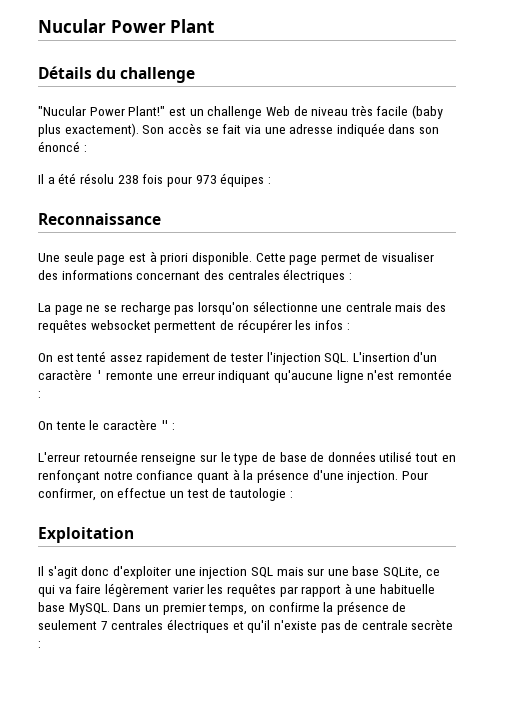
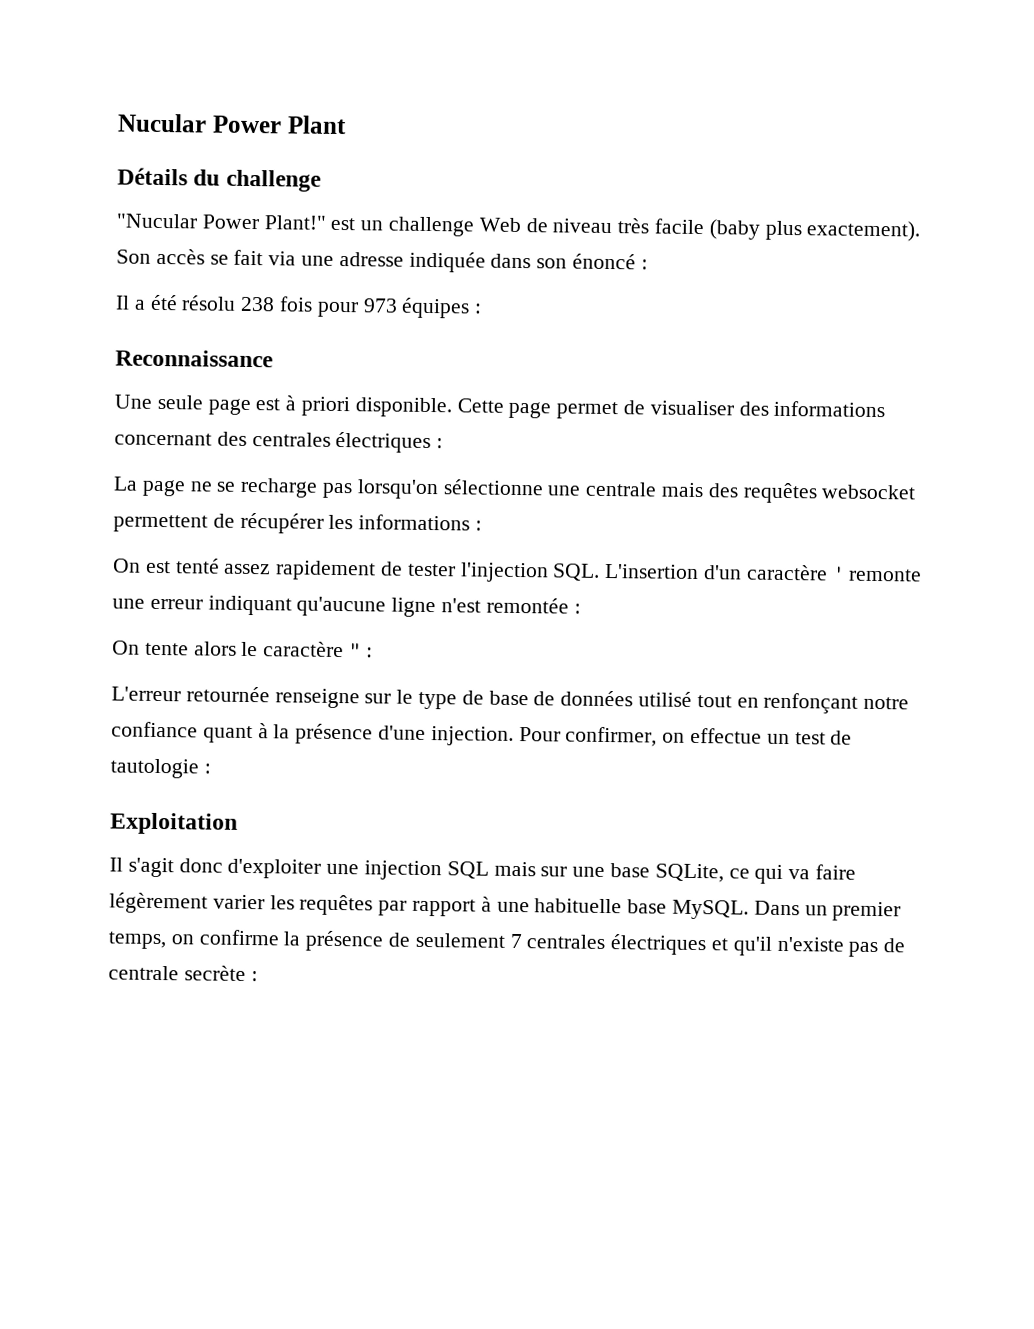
- La page ne se recharge pas lorsqu'on sélectionne une centrale mais des requêtes websocket permettent de récupérer les infos :
+ La page ne se recharge pas lorsqu'on sélectionne une centrale mais des requêtes websocket permettent de récupérer les informations :
- On tente le caractère " :
+ On tente alors le caractère " :

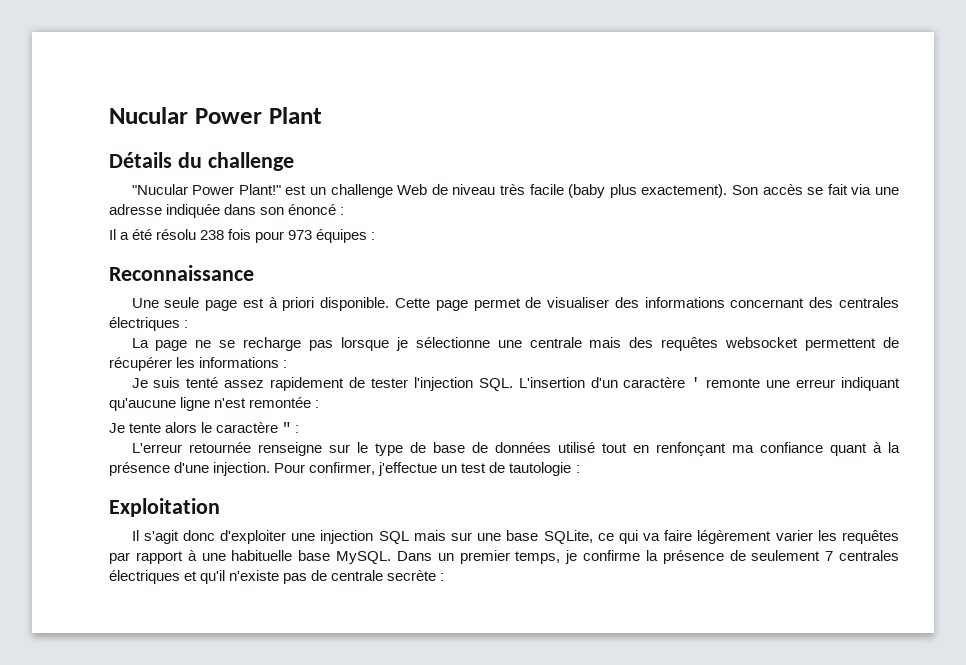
- La page ne se recharge pas lorsqu'on sélectionne une centrale mais des requêtes websocket permettent de récupérer les informations :
+ La page ne se recharge pas lorsque je sélectionne une centrale mais des requêtes websocket permettent de récupérer les informations :
- On est tenté assez rapidement de tester l'injection SQL. L'insertion d'un caractère ' remonte une erreur indiquant qu'aucune ligne n'est remontée :
+ Je suis tenté assez rapidement de tester l'injection SQL. L'insertion d'un caractère ' remonte une erreur indiquant qu'aucune ligne n'est remontée :
- On tente alors le caractère " :
+ Je tente alors le caractère " :
- L'erreur retournée renseigne sur le type de base de données utilisé tout en renfonçant notre confiance quant à la présence d'une injection.
+ L'erreur retournée renseigne sur le type de base de données utilisé tout en renfonçant ma confiance quant à la présence d'une injection.
- Pour confirmer, on effectue un test de tautologie :
+ Pour confirmer, j'effectue un test de tautologie :
- Dans un premier temps, on confirme la présence de seulement 7 centrales électriques et qu'il n'existe pas de centrale secrète :
+ Dans un premier temps, je confirme la présence de seulement 7 centrales électriques et qu'il n'existe pas de centrale secrète :

